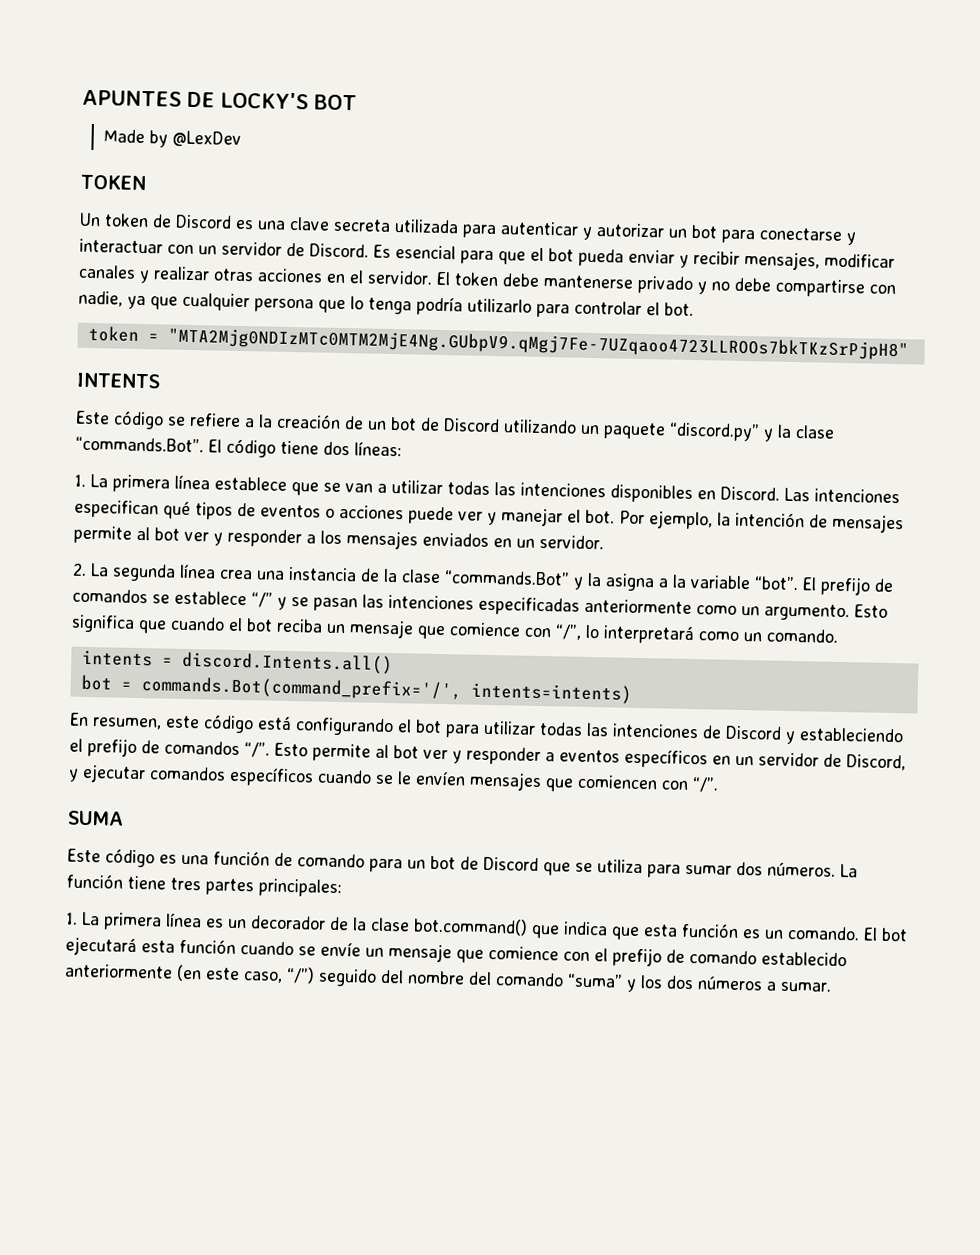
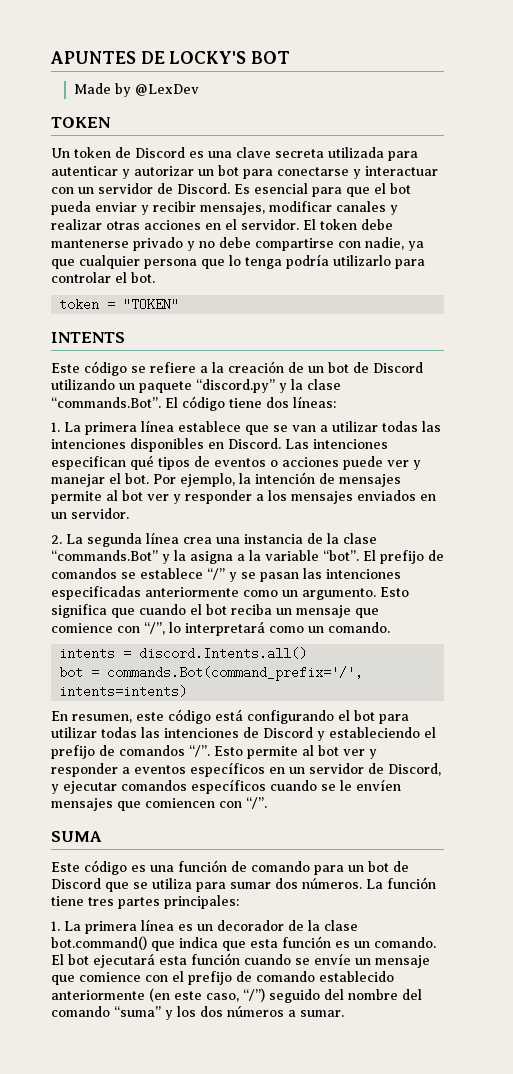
- token = "MTA2Mjg0NDIzMTc0MTM2MjE4Ng.GUbpV9.qMgj7Fe-7UZqaoo4723LLROOs7bkTKzSrPjpH8"
+ token = "TOKEN"

